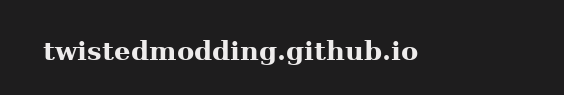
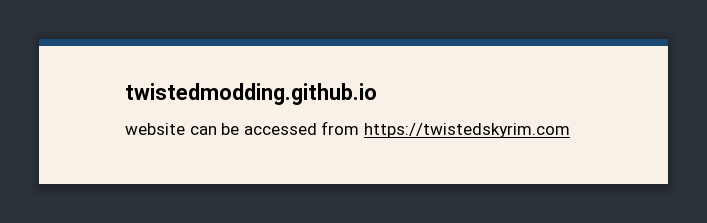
+ website can be accessed from https://twistedskyrim.com

